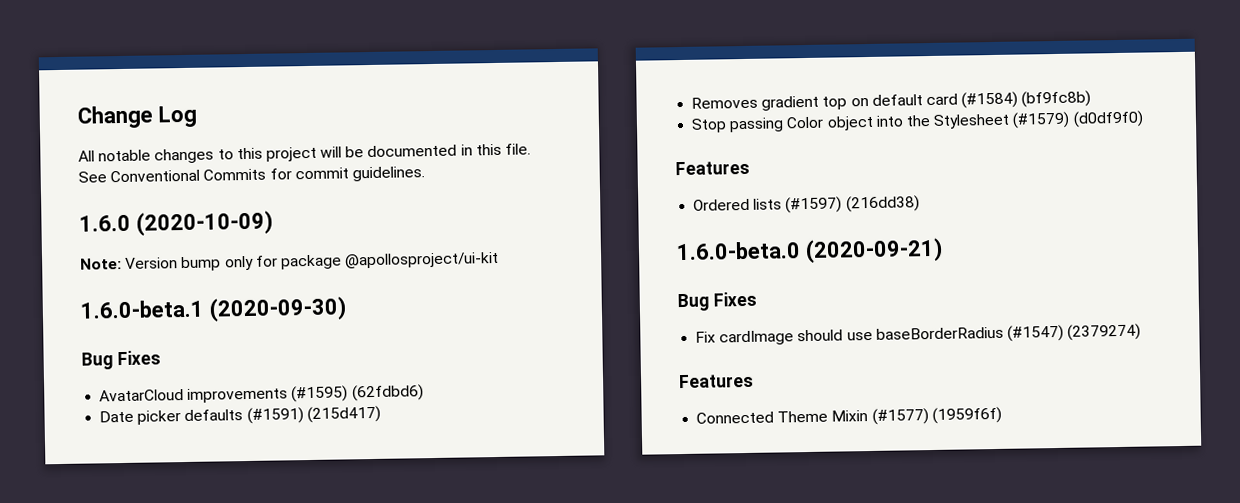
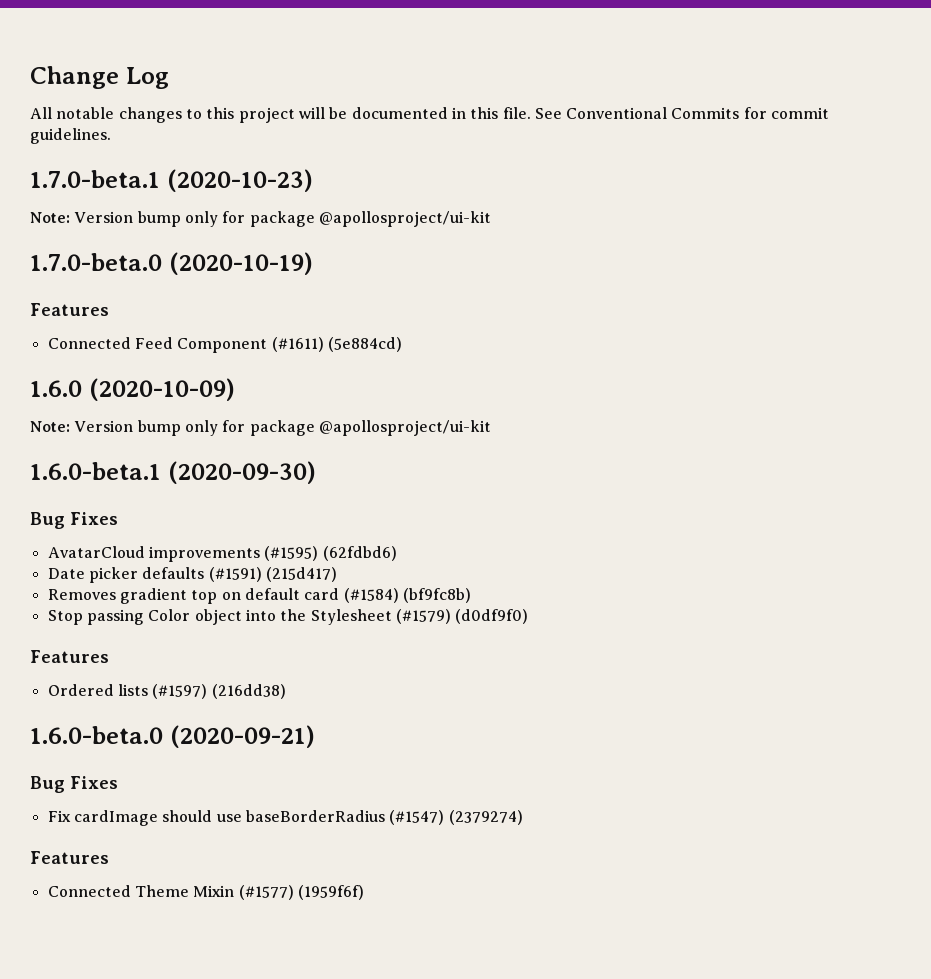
+ 1.7.0-beta.1 (2020-10-23)
+ Note: Version bump only for package @apollosproject/ui-kit
+ 1.7.0-beta.0 (2020-10-19)
+ Features
+ Connected Feed Component (#1611) (5e884cd)

